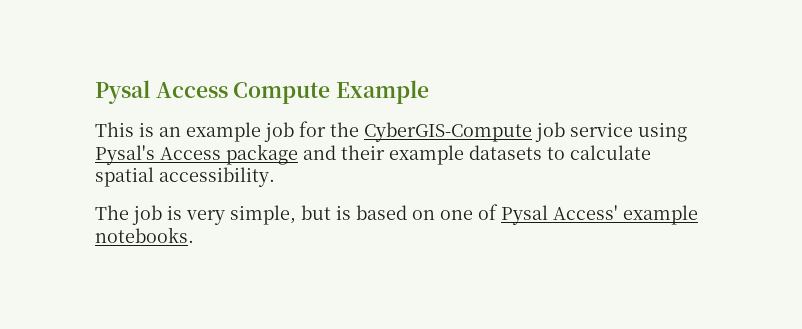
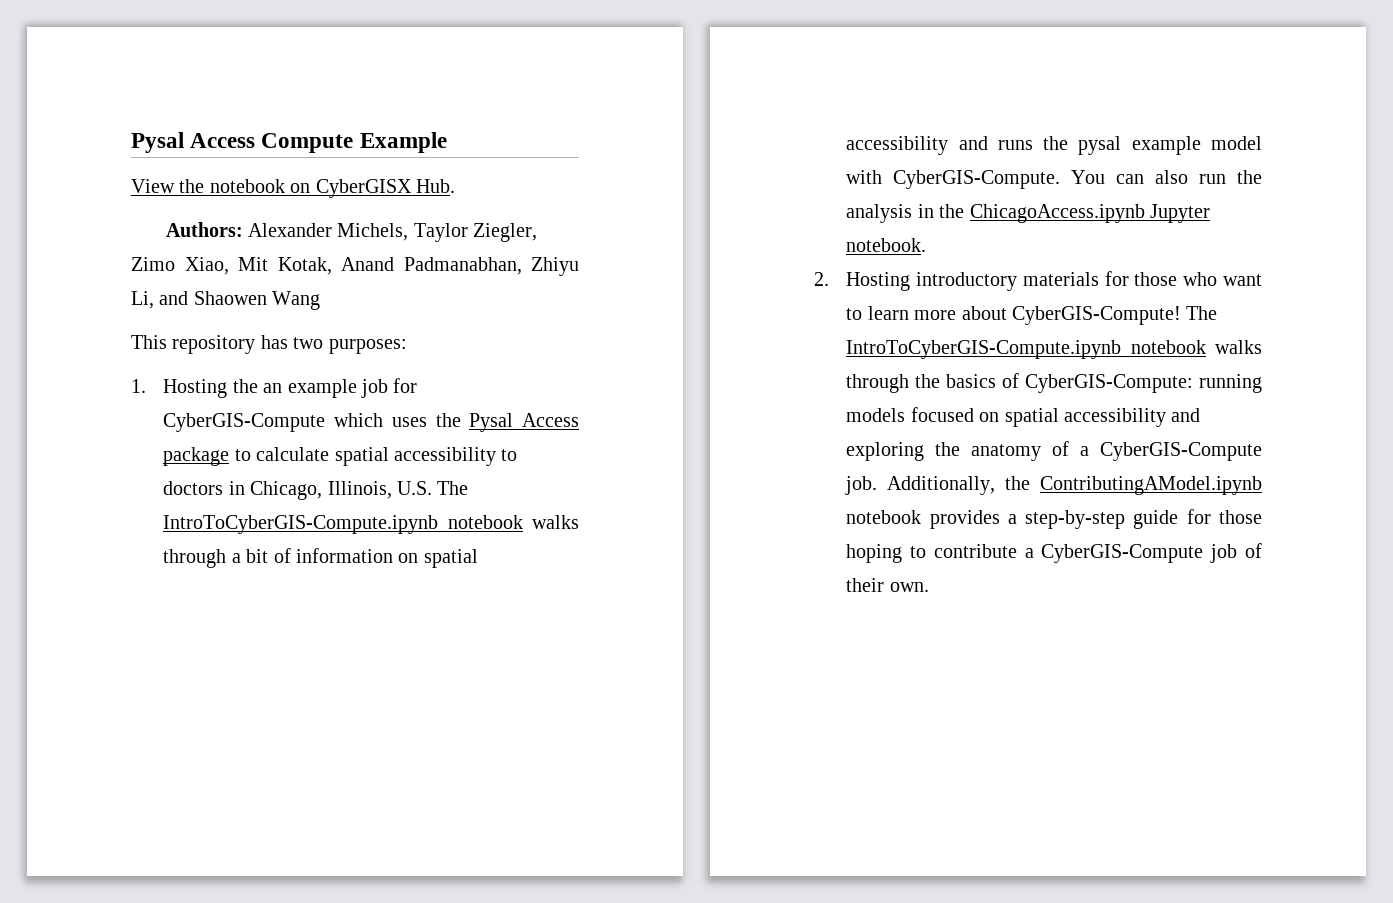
- This is an example job for the CyberGIS-Compute job service using Pysal's Access package and their example datasets to calculate spatial accessibility.
- The job is very simple, but is based on one of Pysal Access' example notebooks.
+ View the notebook on CyberGISX Hub.
+ Authors: Alexander Michels, Taylor Ziegler, Zimo Xiao, Mit Kotak, Anand Padmanabhan, Zhiyu Li, and Shaowen Wang
+ This repository has two purposes:
+ 1. Hosting the an example job for CyberGIS-Compute which uses the Pysal Access package to calculate spatial accessibility to doctors in Chicago, Illinois, U.S. The IntroToCyberGIS-Compute.ipynb notebook walks through a bit of information on spatial accessibility and runs the pysal example model with CyberGIS-Compute. You can also run the analysis in the ChicagoAccess.ipynb Jupyter notebook.
+ 2. Hosting introductory materials for those who want to learn more about CyberGIS-Compute! The IntroToCyberGIS-Compute.ipynb notebook walks through the basics of CyberGIS-Compute: running models focused on spatial accessibility and exploring the anatomy of a CyberGIS-Compute job. Additionally, the ContributingAModel.ipynb notebook provides a step-by-step guide for those hoping to contribute a CyberGIS-Compute job of their own.

